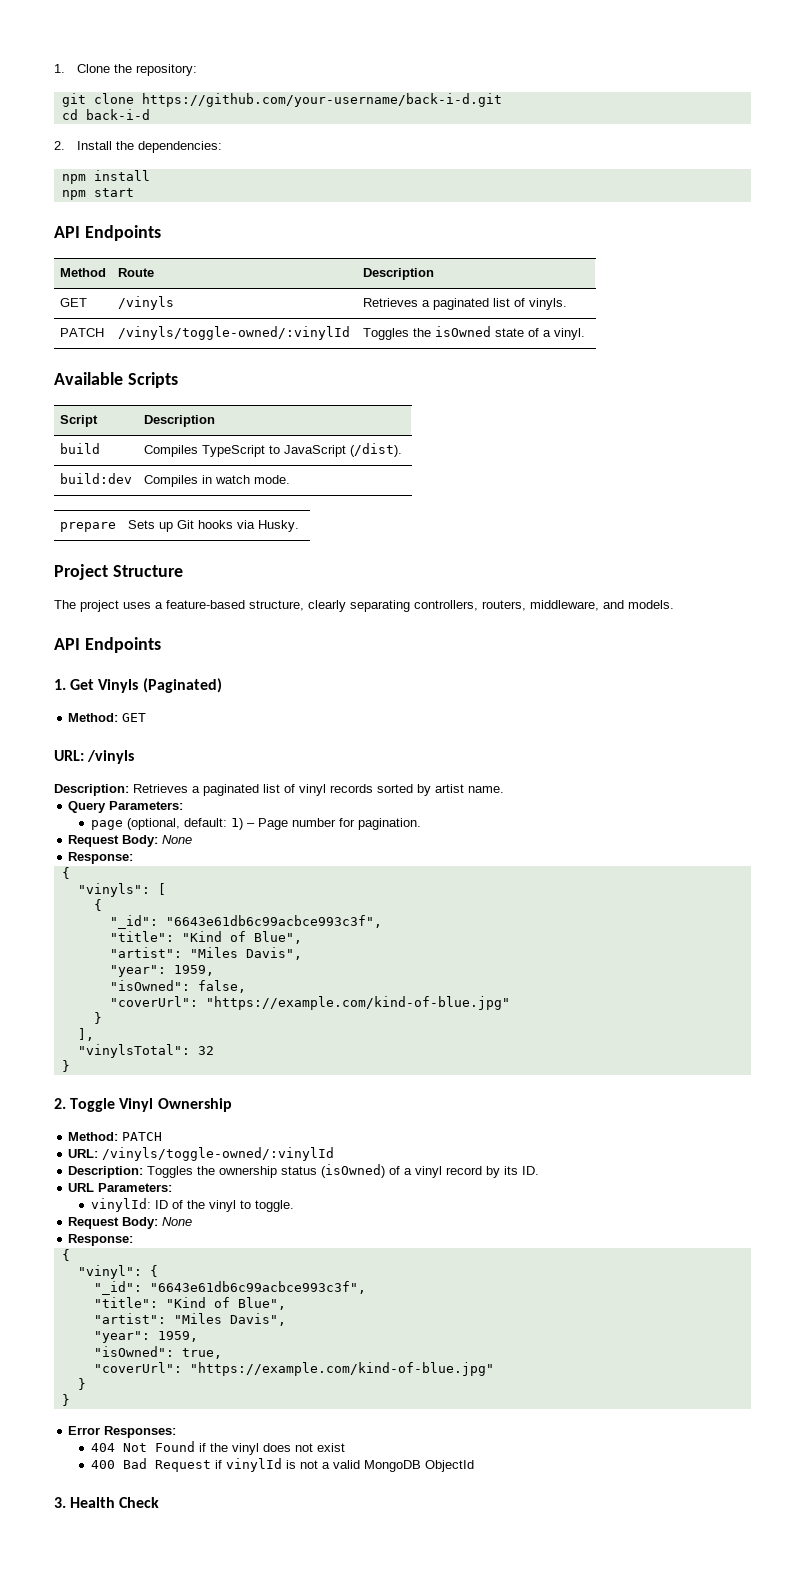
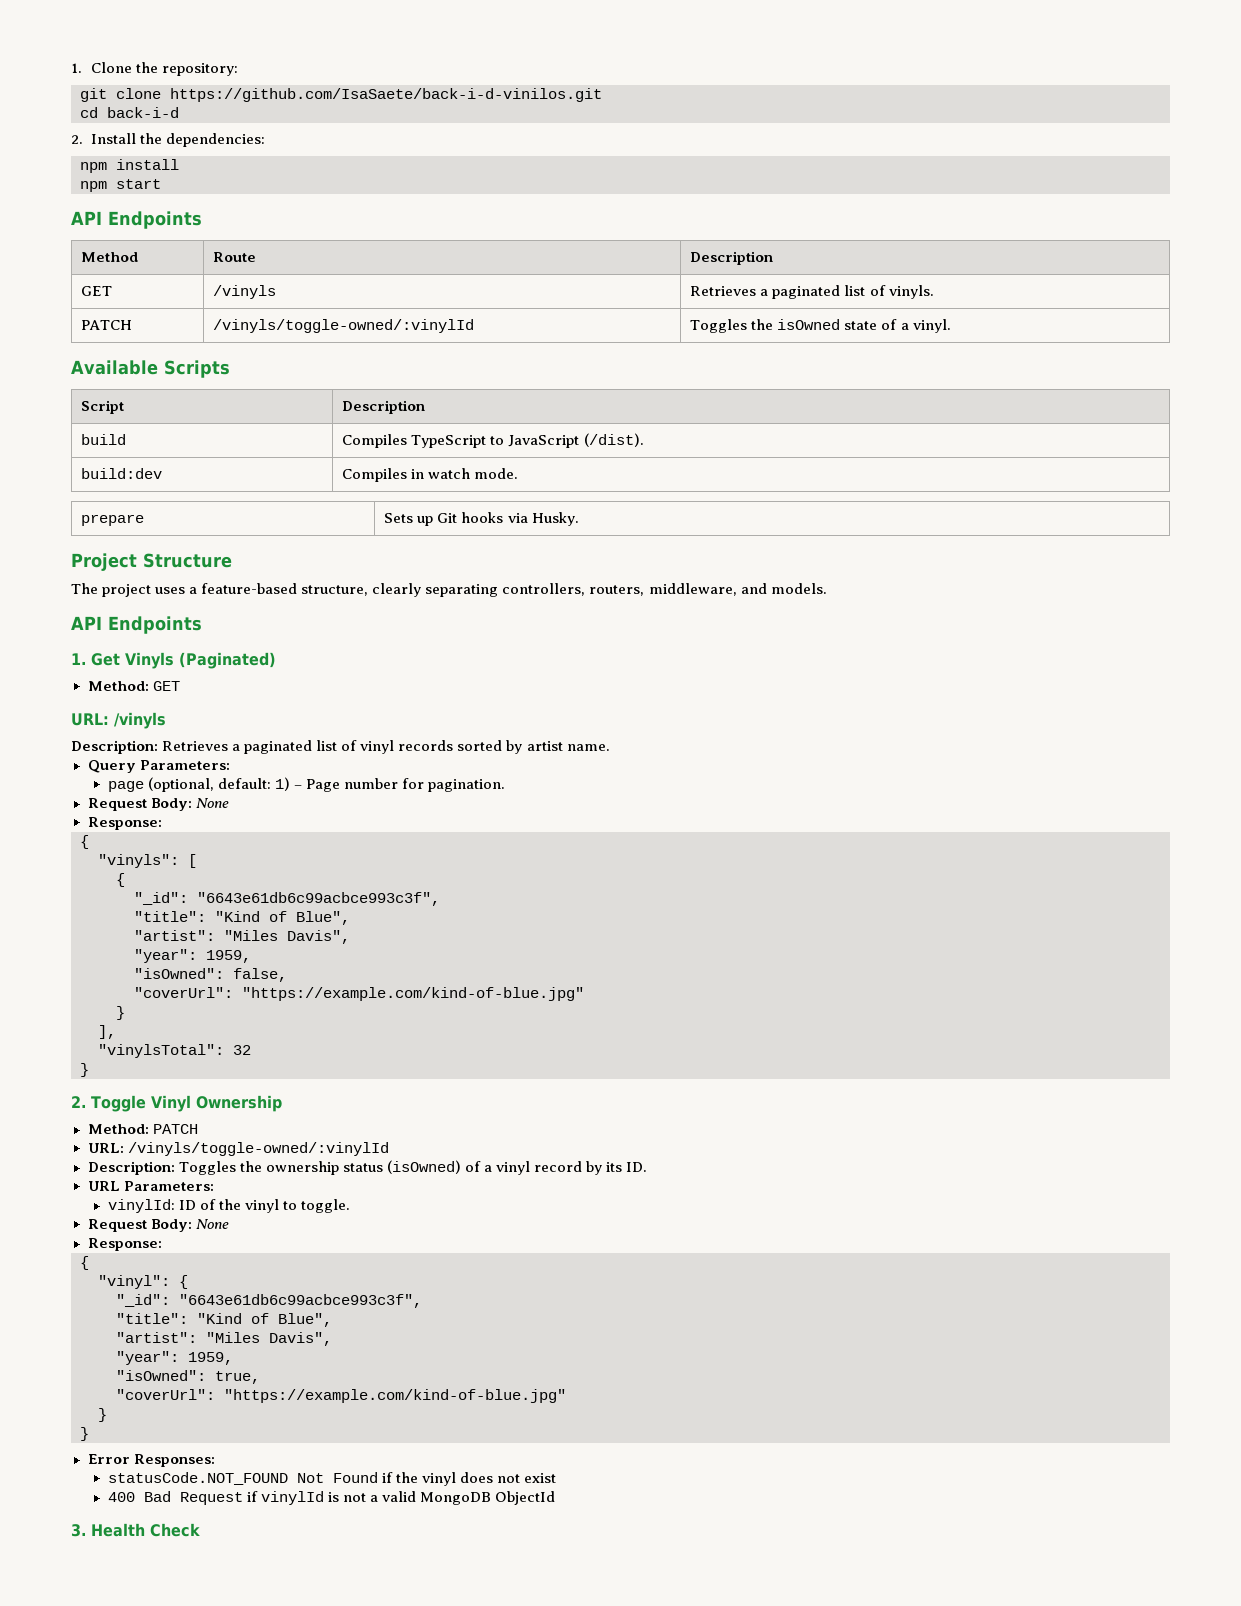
- git clone https://github.com/your-username/back-i-d.git
+ git clone https://github.com/IsaSaete/back-i-d-vinilos.git
- 404 Not Found if the vinyl does not exist
+ statusCode.NOT_FOUND Not Found if the vinyl does not exist

